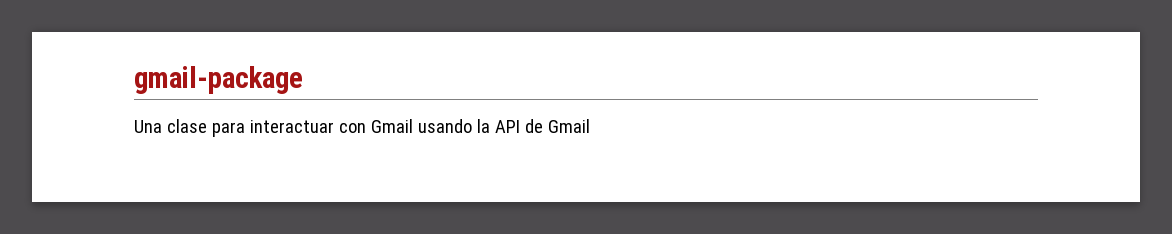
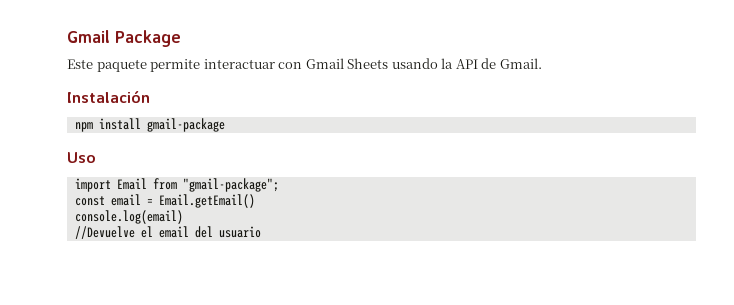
- gmail-package
- Una clase para interactuar con Gmail usando la API de Gmail
+ Gmail Package
+ Este paquete permite interactuar con Gmail Sheets usando la API de Gmail.
+ Instalación
+ npm install gmail-package
+ Uso
+ import Email from "gmail-package";
+ const email = Email.getEmail()
+ console.log(email)
+ //Devuelve el email del usuario

